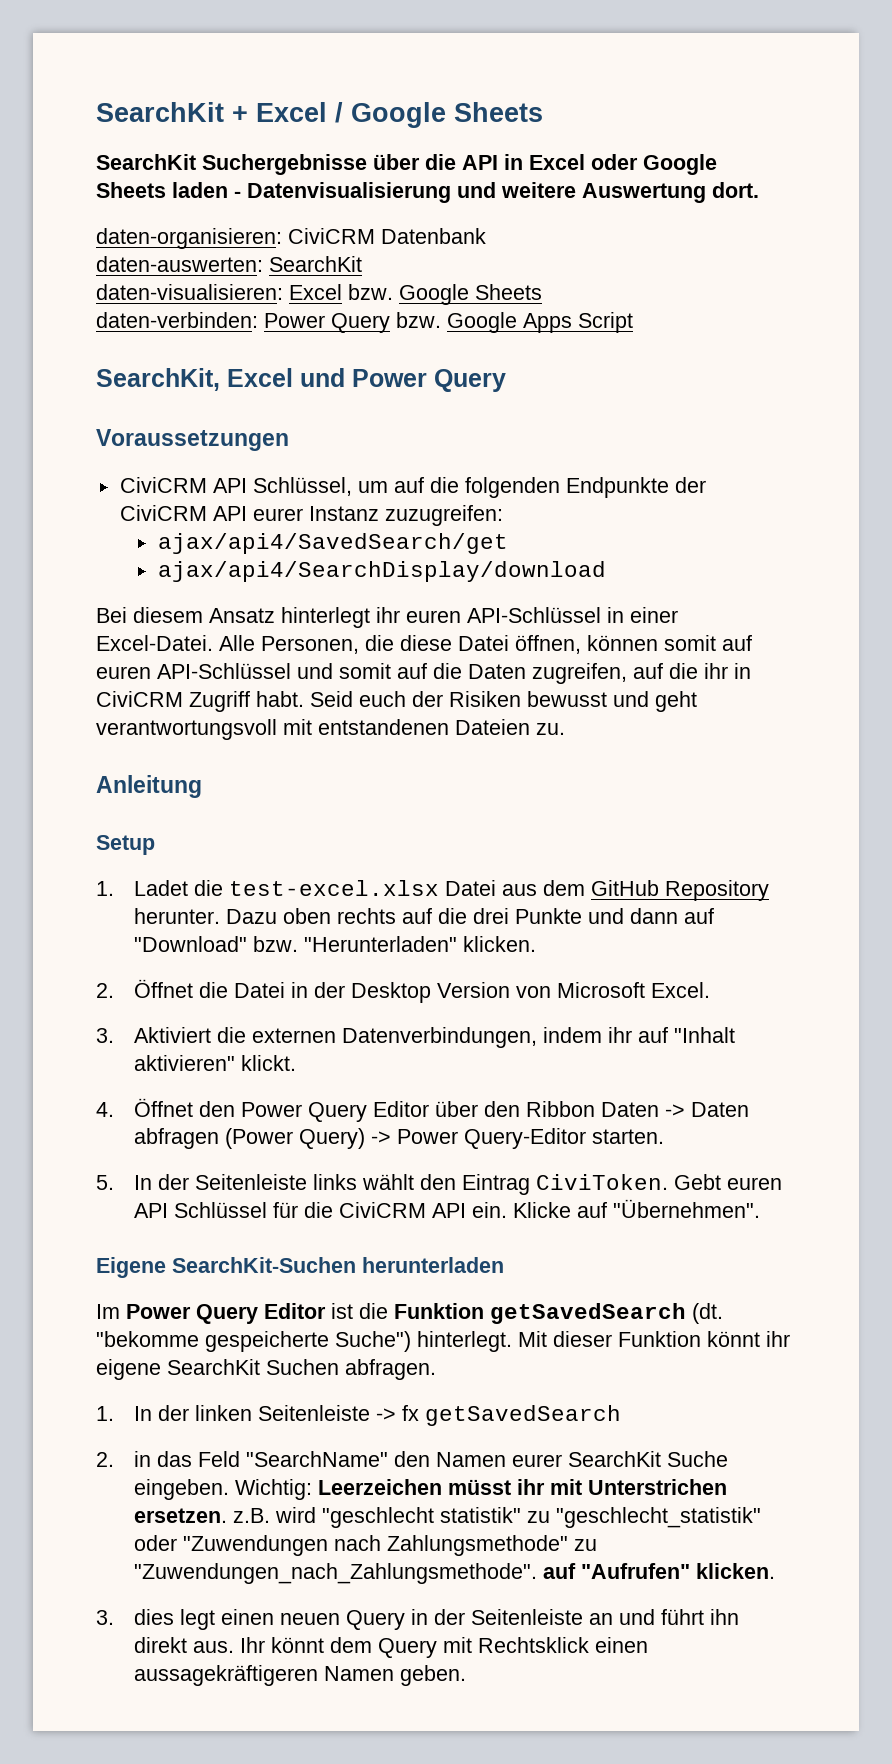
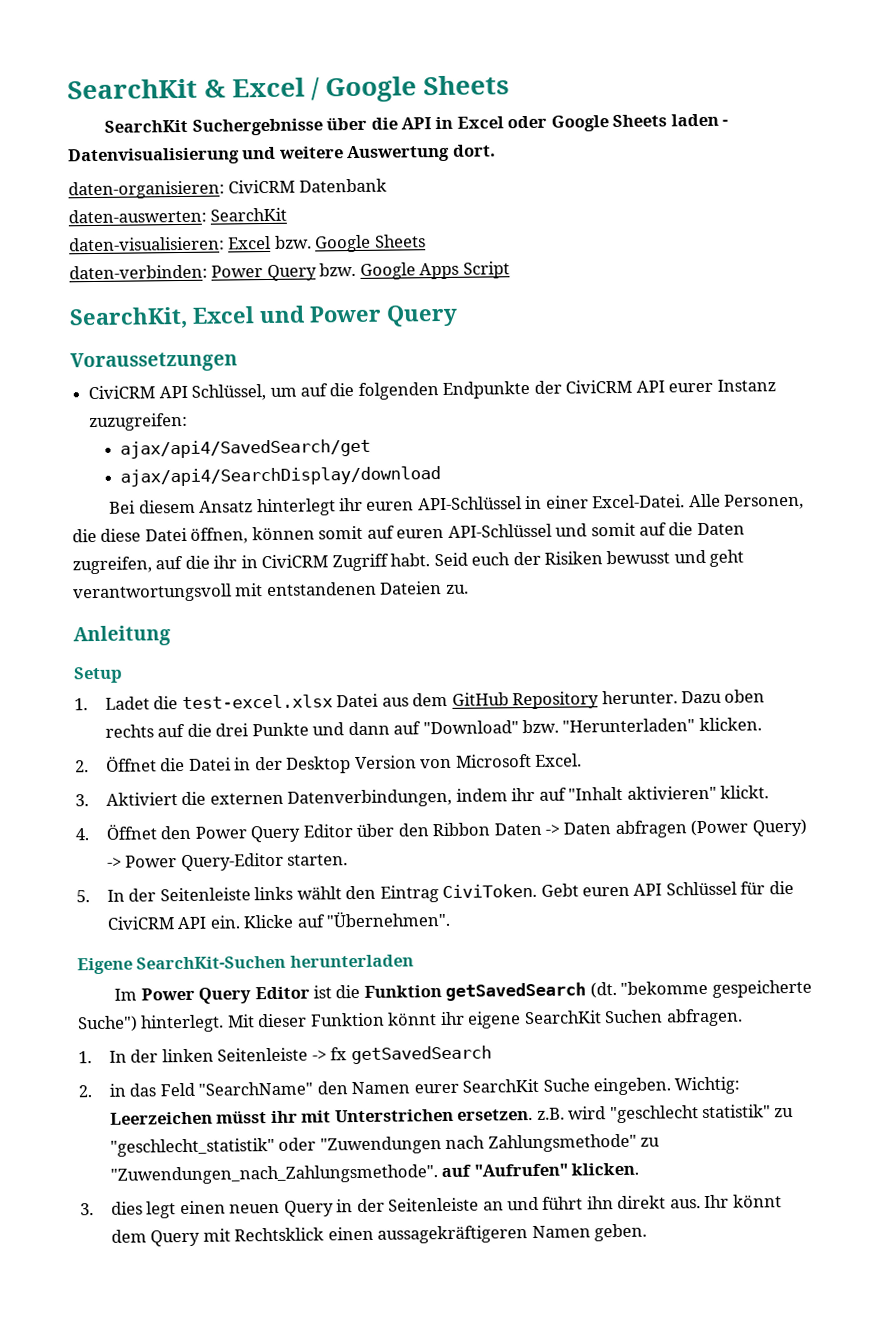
- SearchKit + Excel / Google Sheets
+ SearchKit & Excel / Google Sheets

